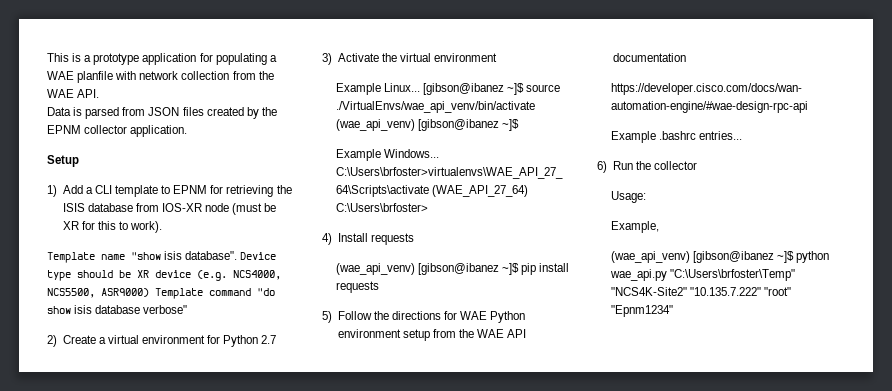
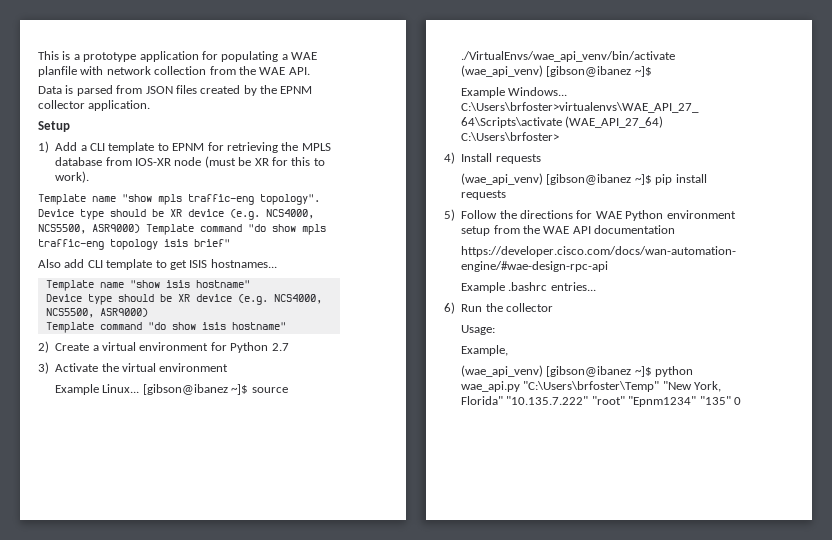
- 1) Add a CLI template to EPNM for retrieving the ISIS database from IOS-XR node (must be XR for this to work).
+ 1) Add a CLI template to EPNM for retrieving the MPLS database from IOS-XR node (must be XR for this to work).
- Template name "show isis database".
+ Template name "show mpls traffic-eng topology".
- Device type should be XR device (e.g. NCS4000, NCS5500, ASR9000) Template command "do show isis database verbose"
+ Device type should be XR device (e.g. NCS4000, NCS5500, ASR9000) Template command "do show mpls traffic-eng topology isis brief"
+ Also add CLI template to get ISIS hostnames...
+ Template name "show isis hostname"
+ Device type should be XR device (e.g. NCS4000, NCS5500, ASR9000)
+ Template command "do show isis hostname"
- (wae_api_venv) [gibson@ibanez ~]$ python wae_api.py "C:\Users\brfoster\Temp" "NCS4K-Site2" "10.135.7.222" "root" "Epnm1234"
+ (wae_api_venv) [gibson@ibanez ~]$ python wae_api.py "C:\Users\brfoster\Temp" "New York, Florida" "10.135.7.222" "root" "Epnm1234" "135" 0

